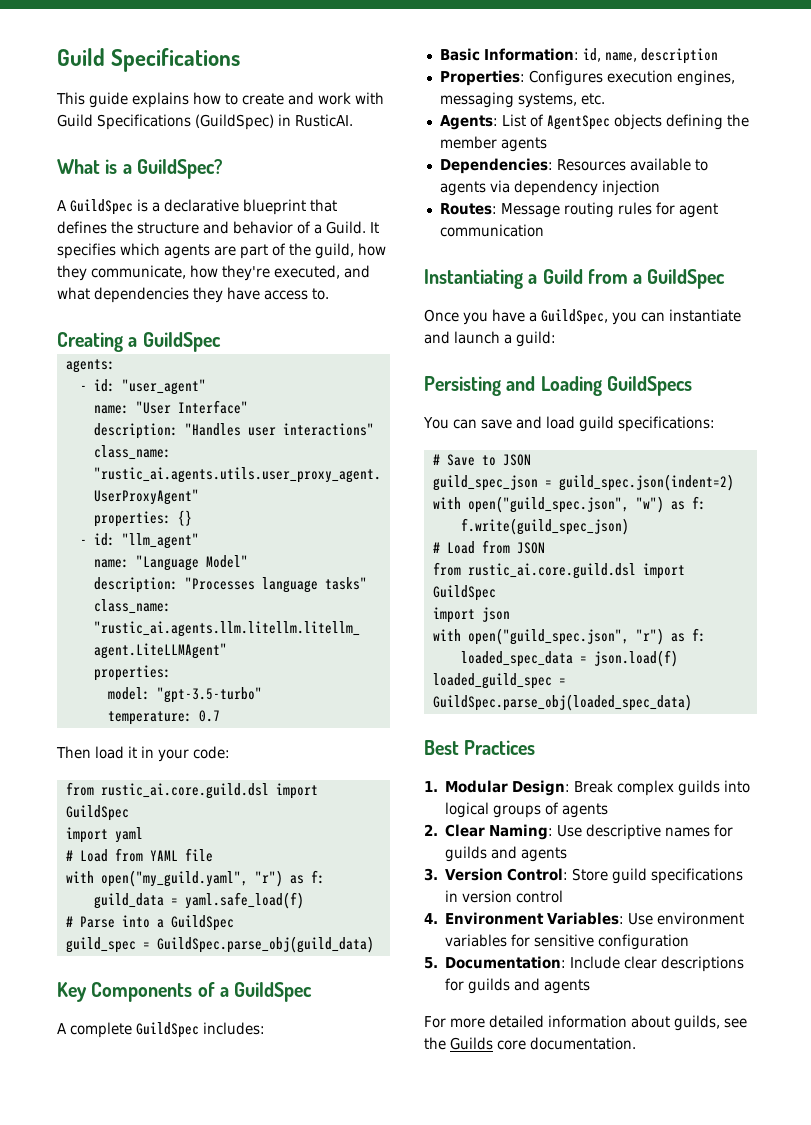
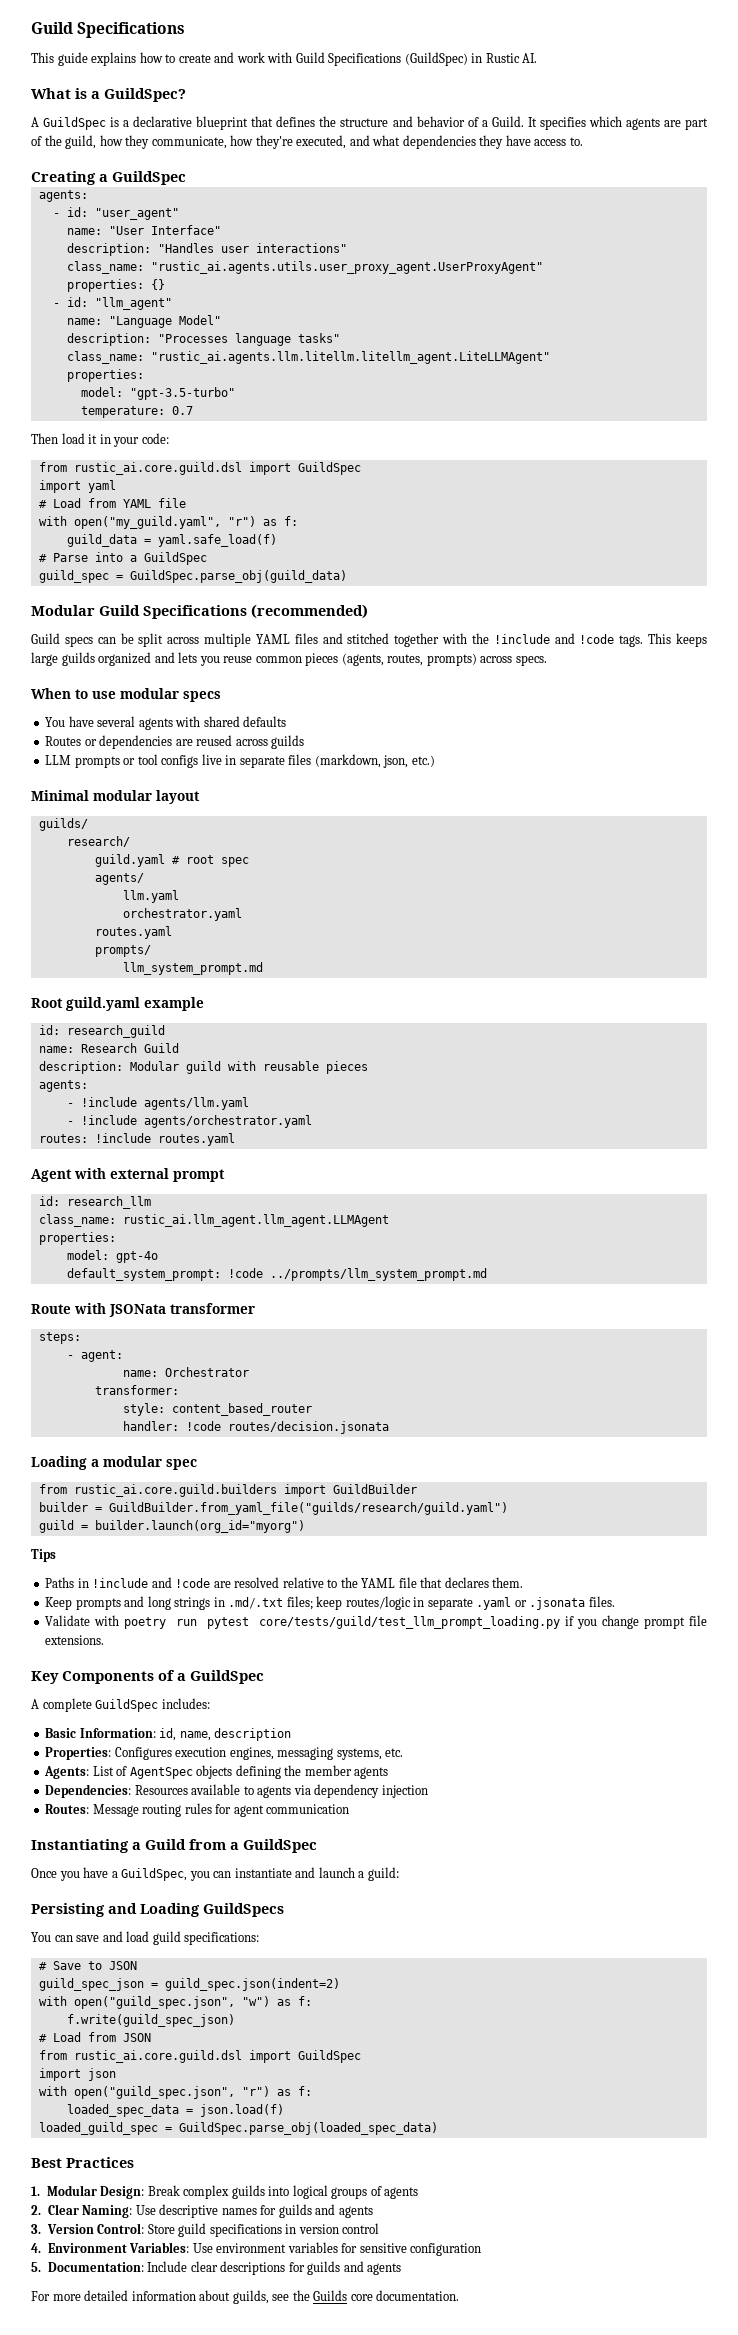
- This guide explains how to create and work with Guild Specifications (GuildSpec) in RusticAI.
+ This guide explains how to create and work with Guild Specifications (GuildSpec) in Rustic AI.
+ Modular Guild Specifications (recommended)
+ Guild specs can be split across multiple YAML files and stitched together with the !include and !code tags. This keeps large guilds organized and lets you reuse common pieces (agents, routes, prompts) across specs.
+ When to use modular specs
+ You have several agents with shared defaults
+ Routes or dependencies are reused across guilds
+ LLM prompts or tool configs live in separate files (markdown, json, etc.)
+ Minimal modular layout
+ guilds/
+ research/
+ guild.yaml # root spec
+ agents/
+ llm.yaml
+ orchestrator.yaml
+ routes.yaml
+ prompts/
+ llm_system_prompt.md
+ Root guild.yaml example
+ id: research_guild
+ name: Research Guild
+ description: Modular guild with reusable pieces
+ agents:
+ - !include agents/llm.yaml
+ - !include agents/orchestrator.yaml
+ routes: !include routes.yaml
+ Agent with external prompt
+ id: research_llm
+ class_name: rustic_ai.llm_agent.llm_agent.LLMAgent
+ properties:
+ model: gpt-4o
+ default_system_prompt: !code ../prompts/llm_system_prompt.md
+ Route with JSONata transformer
+ steps:
+ - agent:
+ name: Orchestrator
+ transformer:
+ style: content_based_router
+ handler: !code routes/decision.jsonata
+ Loading a modular spec
+ from rustic_ai.core.guild.builders import GuildBuilder
+ builder = GuildBuilder.from_yaml_file("guilds/research/guild.yaml")
+ guild = builder.launch(org_id="myorg")
+ Tips
+ Paths in !include and !code are resolved relative to the YAML file that declares them.
+ Keep prompts and long strings in .md/.txt files; keep routes/logic in separate .yaml or .jsonata files.
+ Validate with poetry run pytest core/tests/guild/test_llm_prompt_loading.py if you change prompt file extensions.

